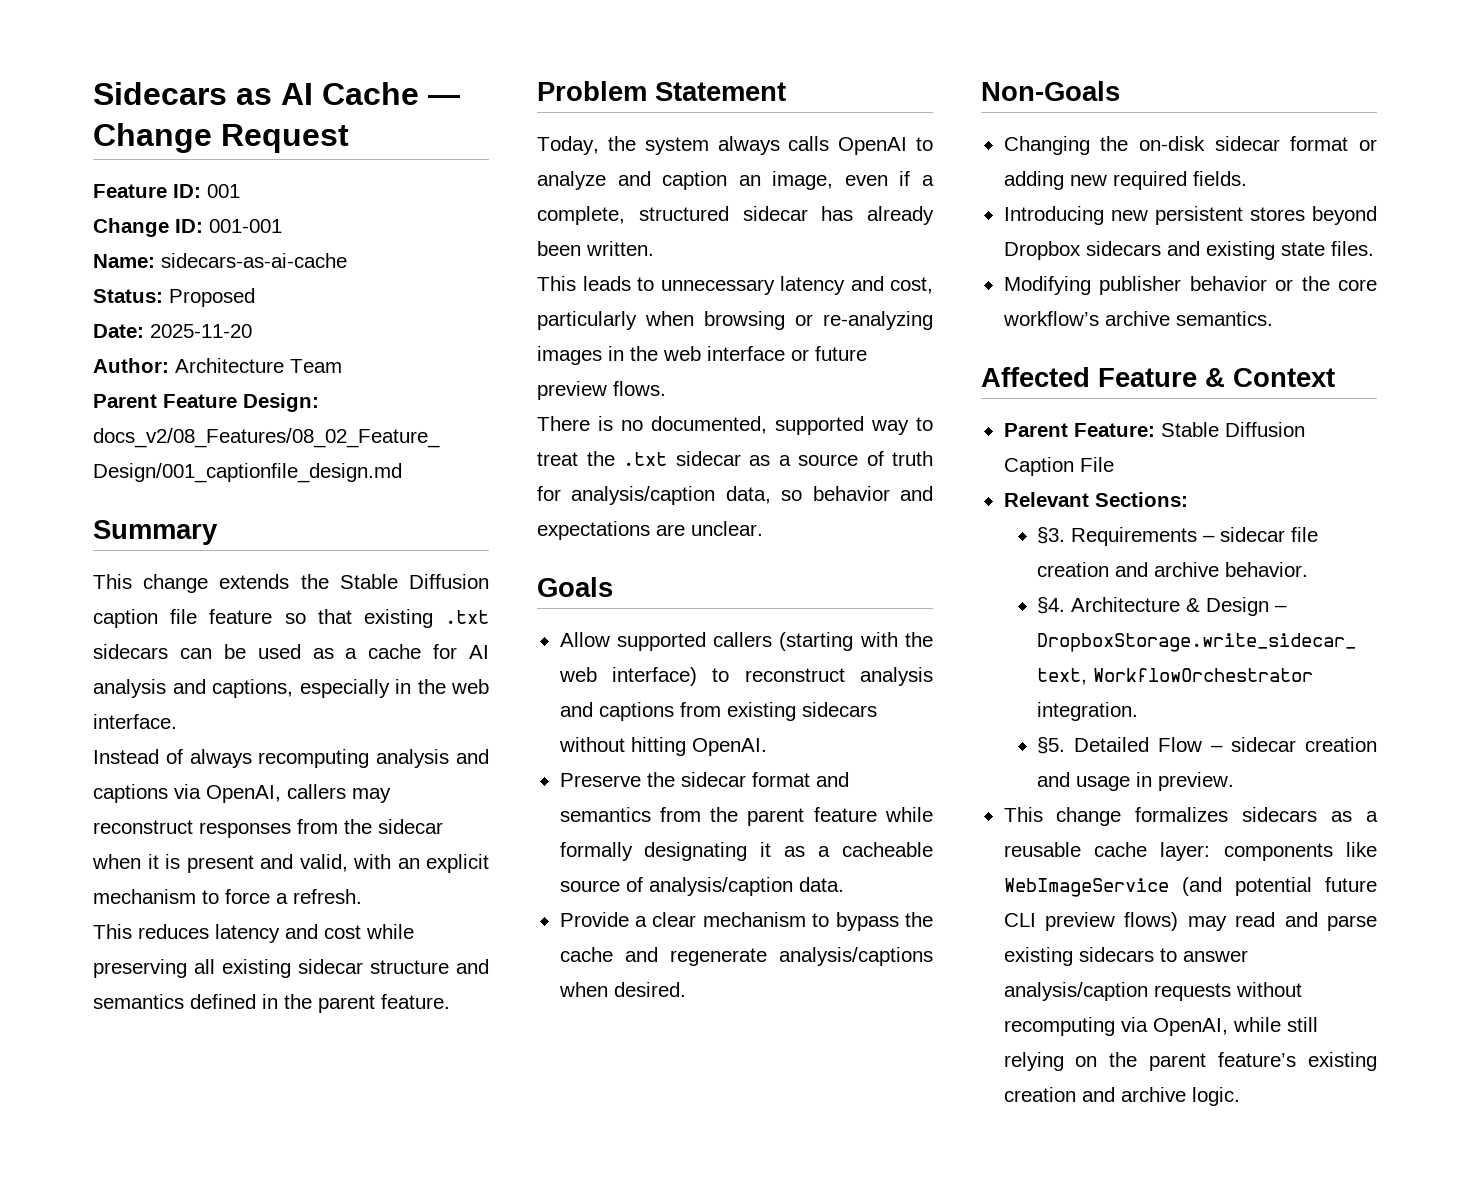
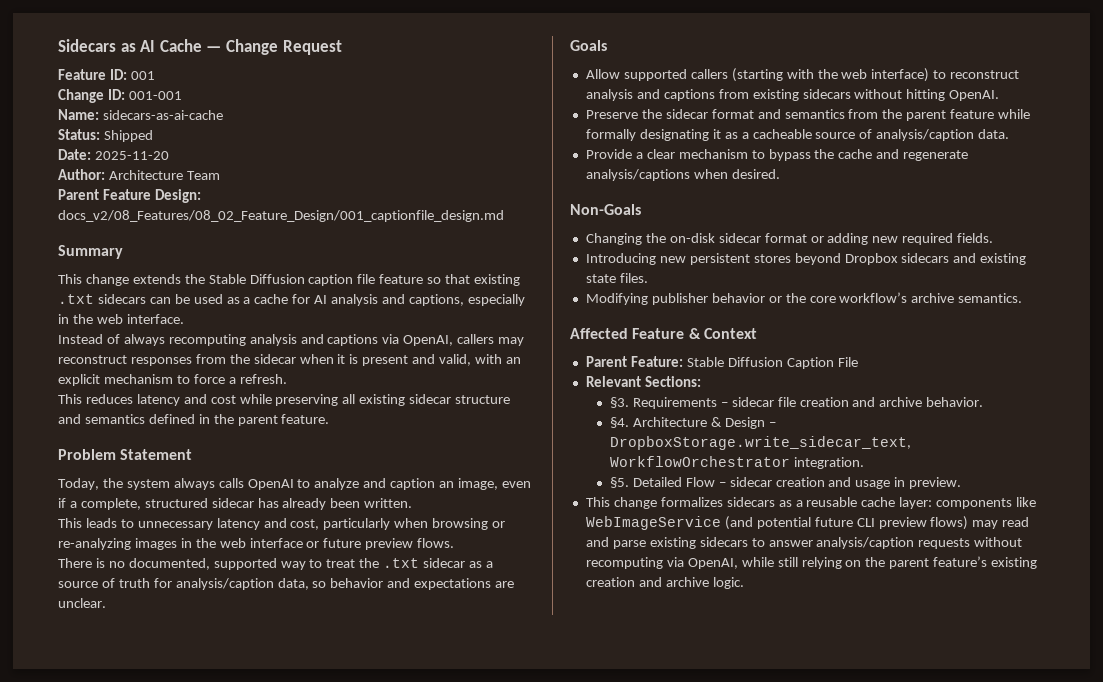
- Status: Proposed
+ Status: Shipped

